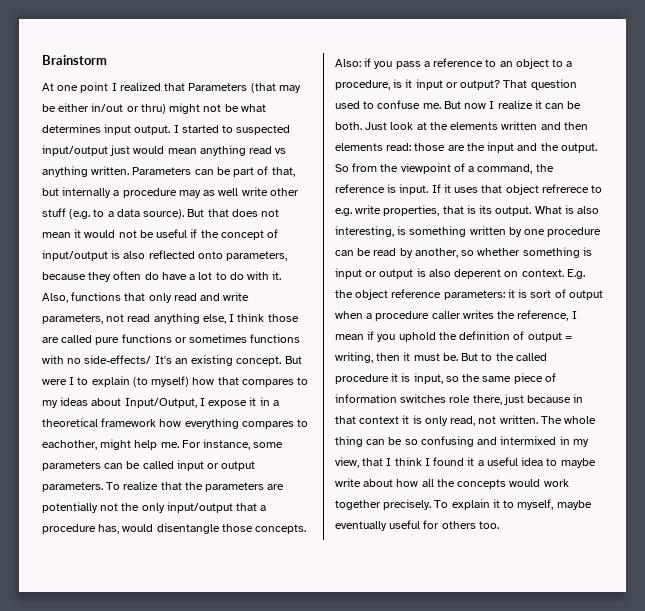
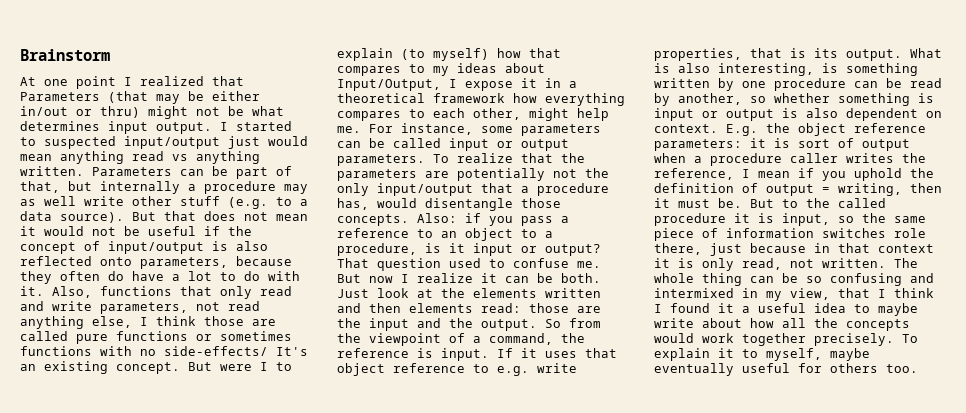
- But were I to explain (to myself) how that compares to my ideas about Input/Output, I expose it in a theoretical framework how everything compares to eachother, might help me.
+ But were I to explain (to myself) how that compares to my ideas about Input/Output, I expose it in a theoretical framework how everything compares to each other, might help me.
- If it uses that object refrerece to e.g. write properties, that is its output.
+ If it uses that object reference to e.g. write properties, that is its output.
- What is also interesting, is something written by one procedure can be read by another, so whether something is input or output is also deperent on context.
+ What is also interesting, is something written by one procedure can be read by another, so whether something is input or output is also dependent on context.

